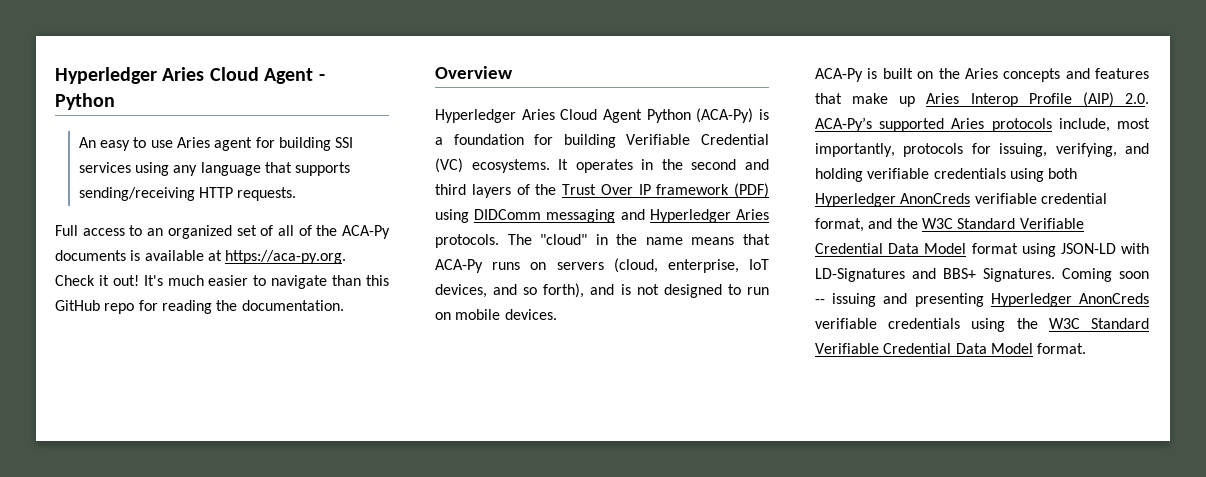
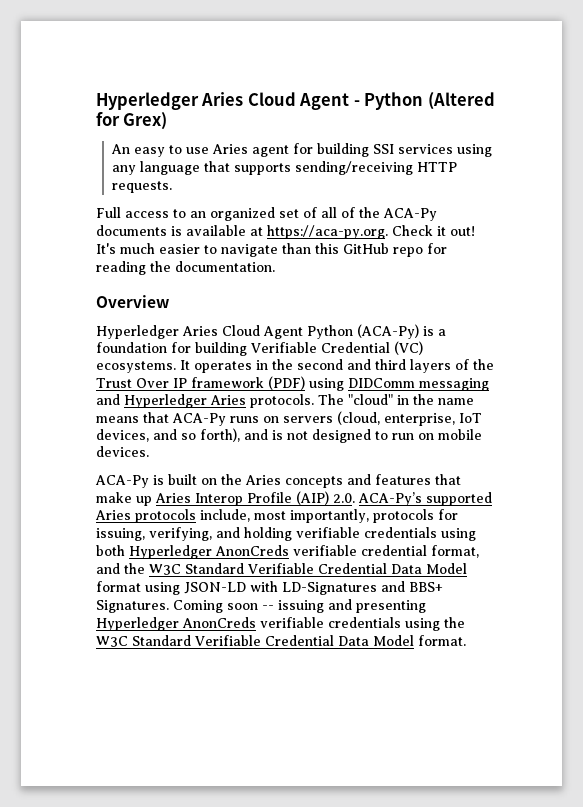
- Hyperledger Aries Cloud Agent - Python
+ Hyperledger Aries Cloud Agent - Python (Altered for Grex)

